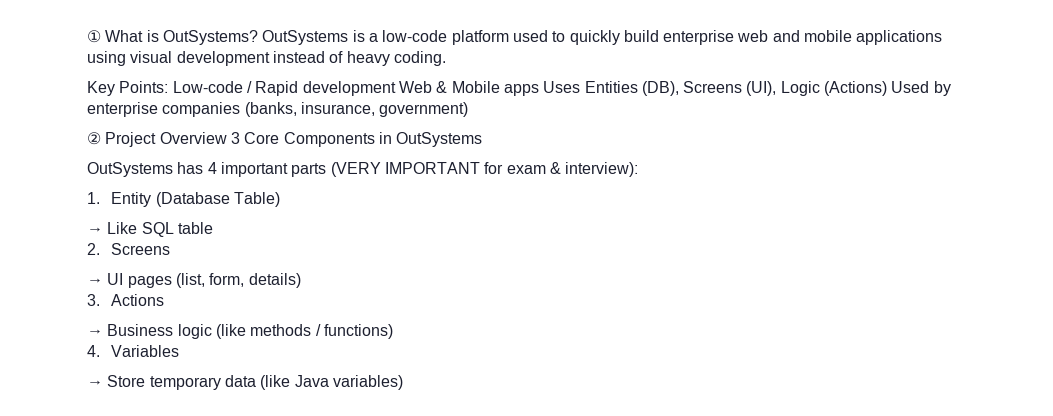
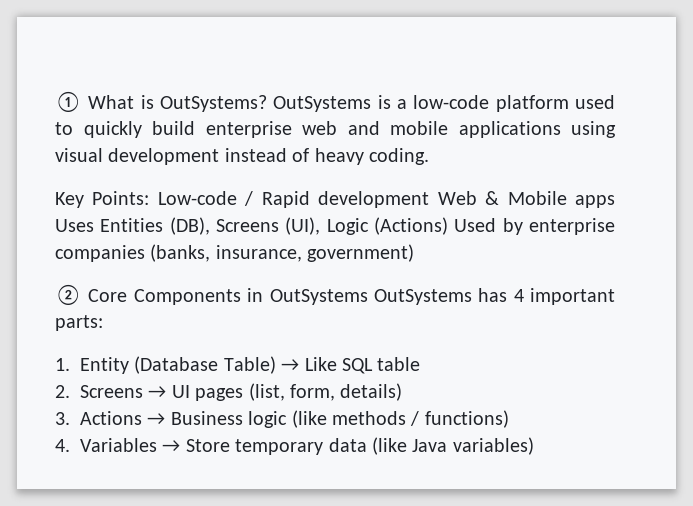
- ② Project Overview 3 Core Components in OutSystems
- OutSystems has 4 important parts (VERY IMPORTANT for exam & interview):
+ ② Core Components in OutSystems OutSystems has 4 important parts:
- 1. Entity (Database Table)
- → Like SQL table
+ 1. Entity (Database Table) → Like SQL table
- 2. Screens
- → UI pages (list, form, details)
+ 2. Screens → UI pages (list, form, details)
- 3. Actions
- → Business logic (like methods / functions)
+ 3. Actions → Business logic (like methods / functions)
- 4. Variables
- → Store temporary data (like Java variables)
+ 4. Variables → Store temporary data (like Java variables)

